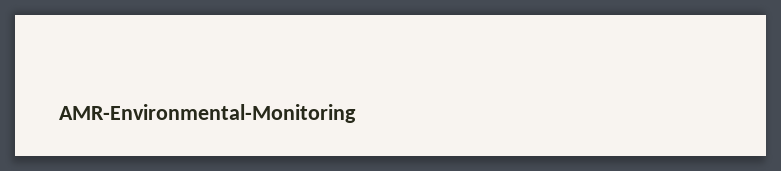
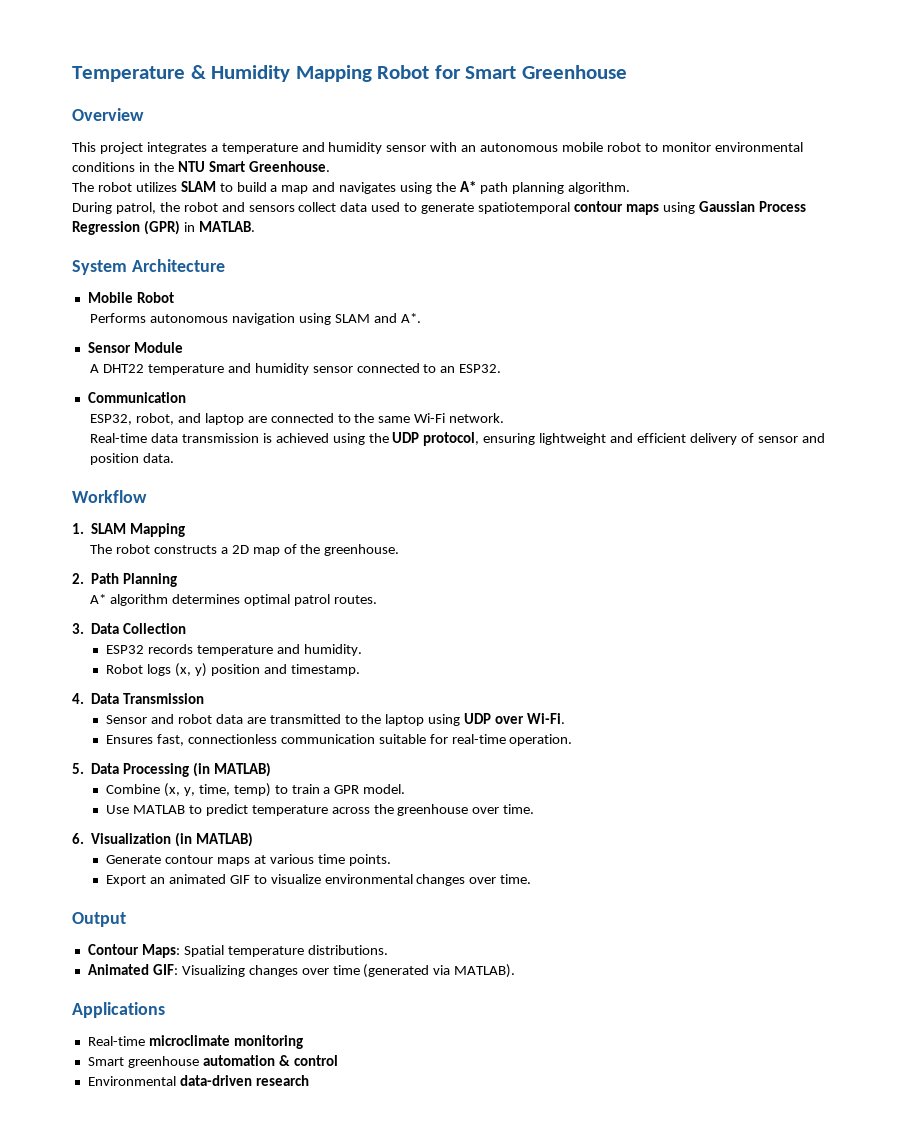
- AMR-Environmental-Monitoring
+ Temperature & Humidity Mapping Robot for Smart Greenhouse
+ Overview
+ This project integrates a temperature and humidity sensor with an autonomous mobile robot to monitor environmental conditions in the NTU Smart Greenhouse.
+ The robot utilizes SLAM to build a map and navigates using the A* path planning algorithm.
+ During patrol, the robot and sensors collect data used to generate spatiotemporal contour maps using Gaussian Process Regression (GPR) in MATLAB.
+ System Architecture
+ Mobile Robot
+ Performs autonomous navigation using SLAM and A*.
+ Sensor Module
+ A DHT22 temperature and humidity sensor connected to an ESP32.
+ Communication
+ ESP32, robot, and laptop are connected to the same Wi-Fi network.
+ Real-time data transmission is achieved using the UDP protocol, ensuring lightweight and efficient delivery of sensor and position data.
+ Workflow
+ 1. SLAM Mapping
+ The robot constructs a 2D map of the greenhouse.
+ 2. Path Planning
+ A* algorithm determines optimal patrol routes.
+ 3. Data Collection
+ ESP32 records temperature and humidity.
+ Robot logs (x, y) position and timestamp.
+ 4. Data Transmission
+ Sensor and robot data are transmitted to the laptop using UDP over Wi-Fi.
+ Ensures fast, connectionless communication suitable for real-time operation.
+ 5. Data Processing (in MATLAB)
+ Combine (x, y, time, temp) to train a GPR model.
+ Use MATLAB to predict temperature across the greenhouse over time.
+ 6. Visualization (in MATLAB)
+ Generate contour maps at various time points.
+ Export an animated GIF to visualize environmental changes over time.
+ Output
+ Contour Maps: Spatial temperature distributions.
+ Animated GIF: Visualizing changes over time (generated via MATLAB).
+ Applications
+ Real-time microclimate monitoring
+ Smart greenhouse automation & control
+ Environmental data-driven research

